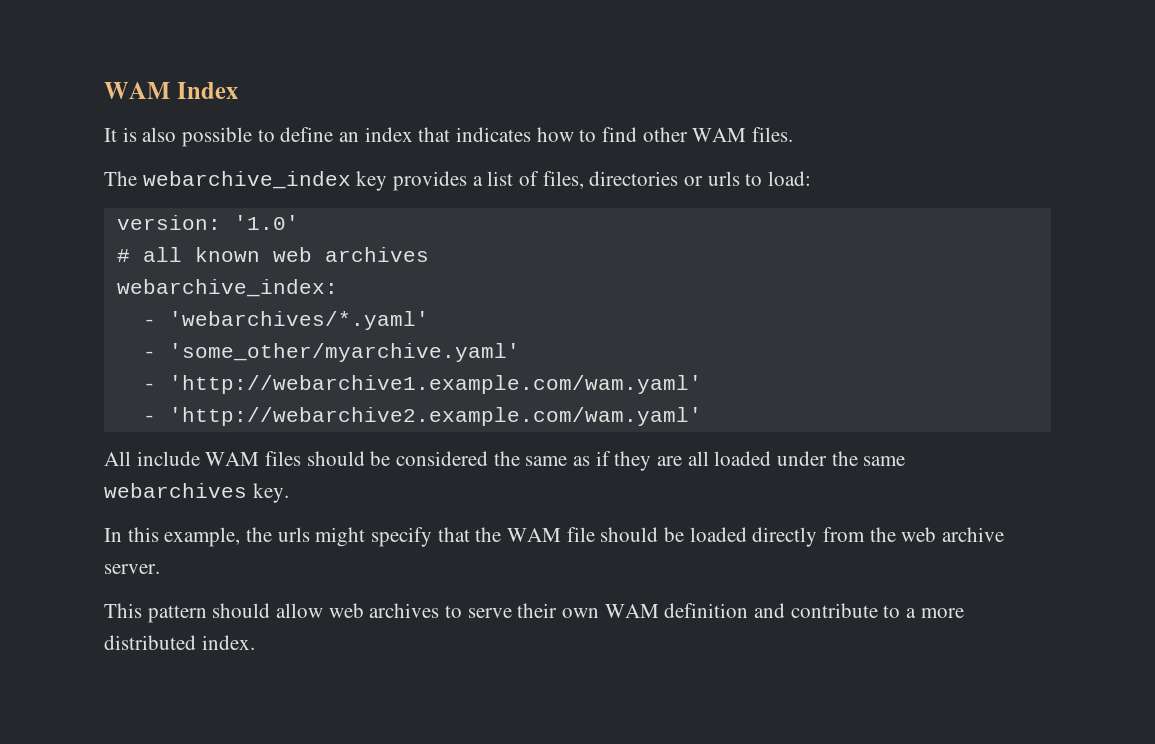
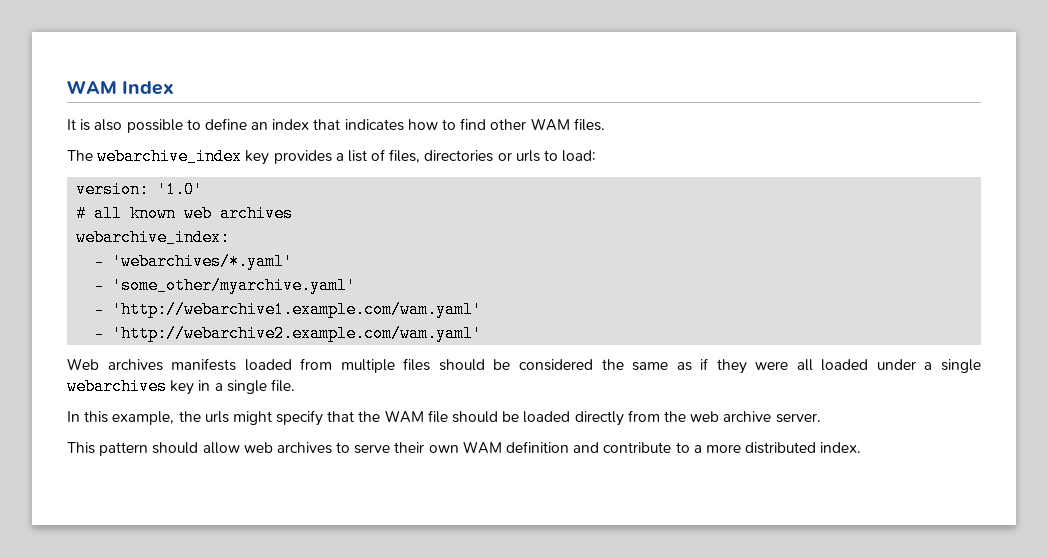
- All include WAM files should be considered the same as if they are all loaded under the same webarchives key.
+ Web archives manifests loaded from multiple files should be considered the same as if they were all loaded under a single webarchives key in a single file.

